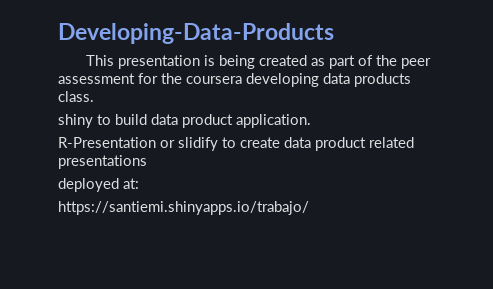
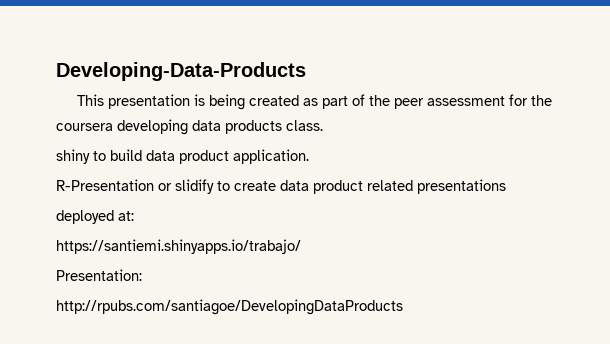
+ Presentation:
+ http://rpubs.com/santiagoe/DevelopingDataProducts

